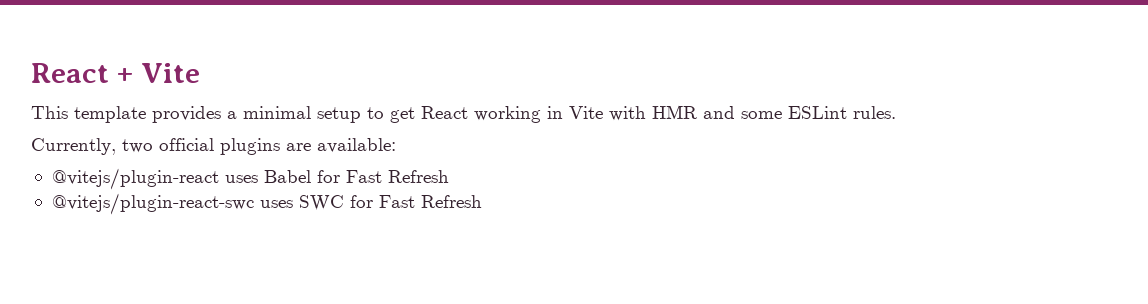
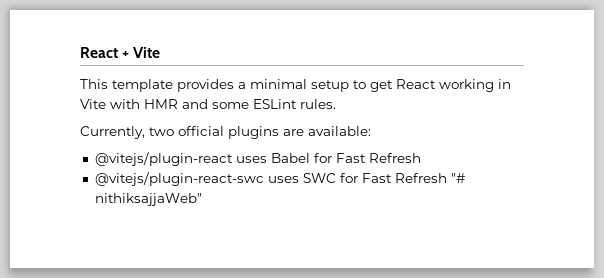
- @vitejs/plugin-react-swc uses SWC for Fast Refresh
+ @vitejs/plugin-react-swc uses SWC for Fast Refresh "# nithiksajjaWeb"

